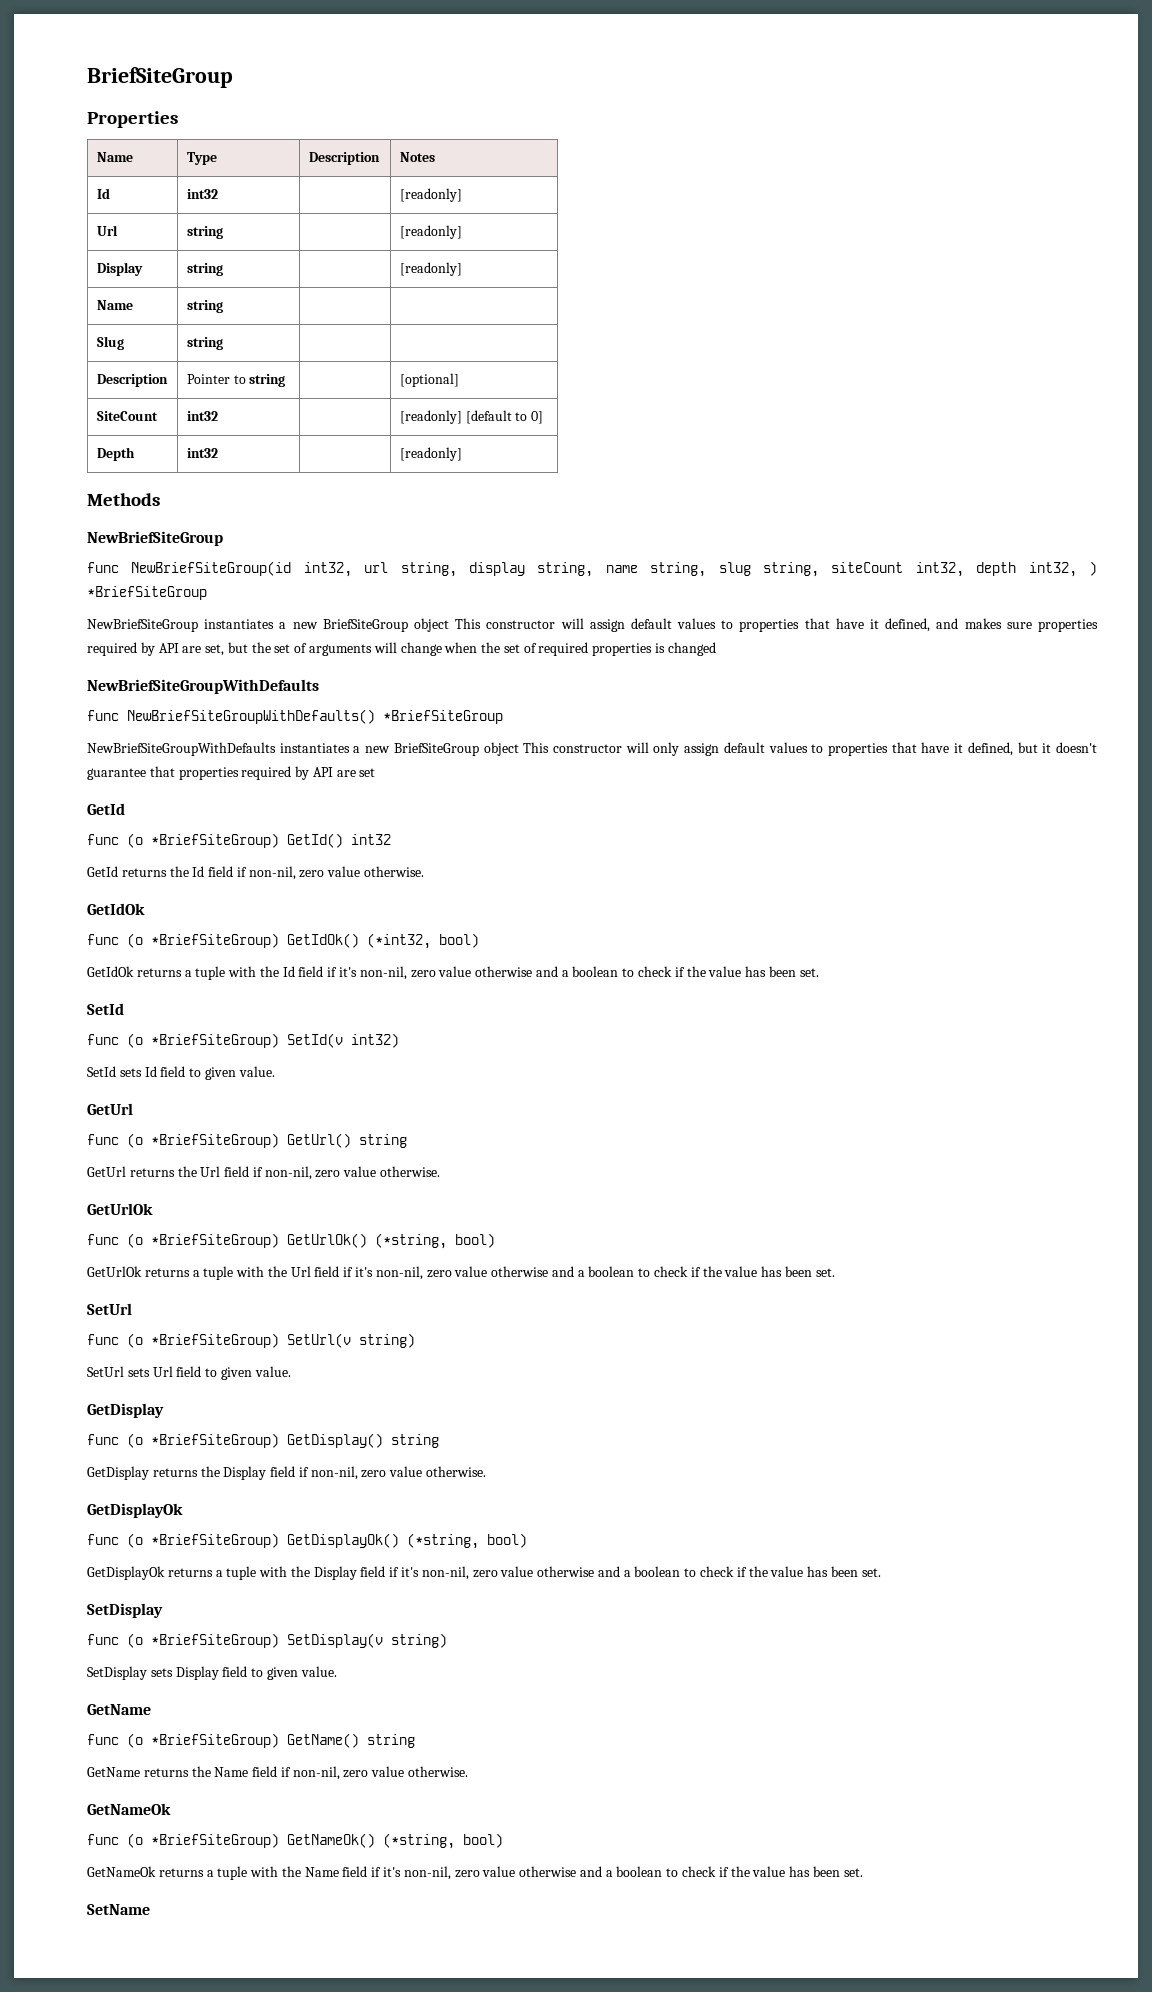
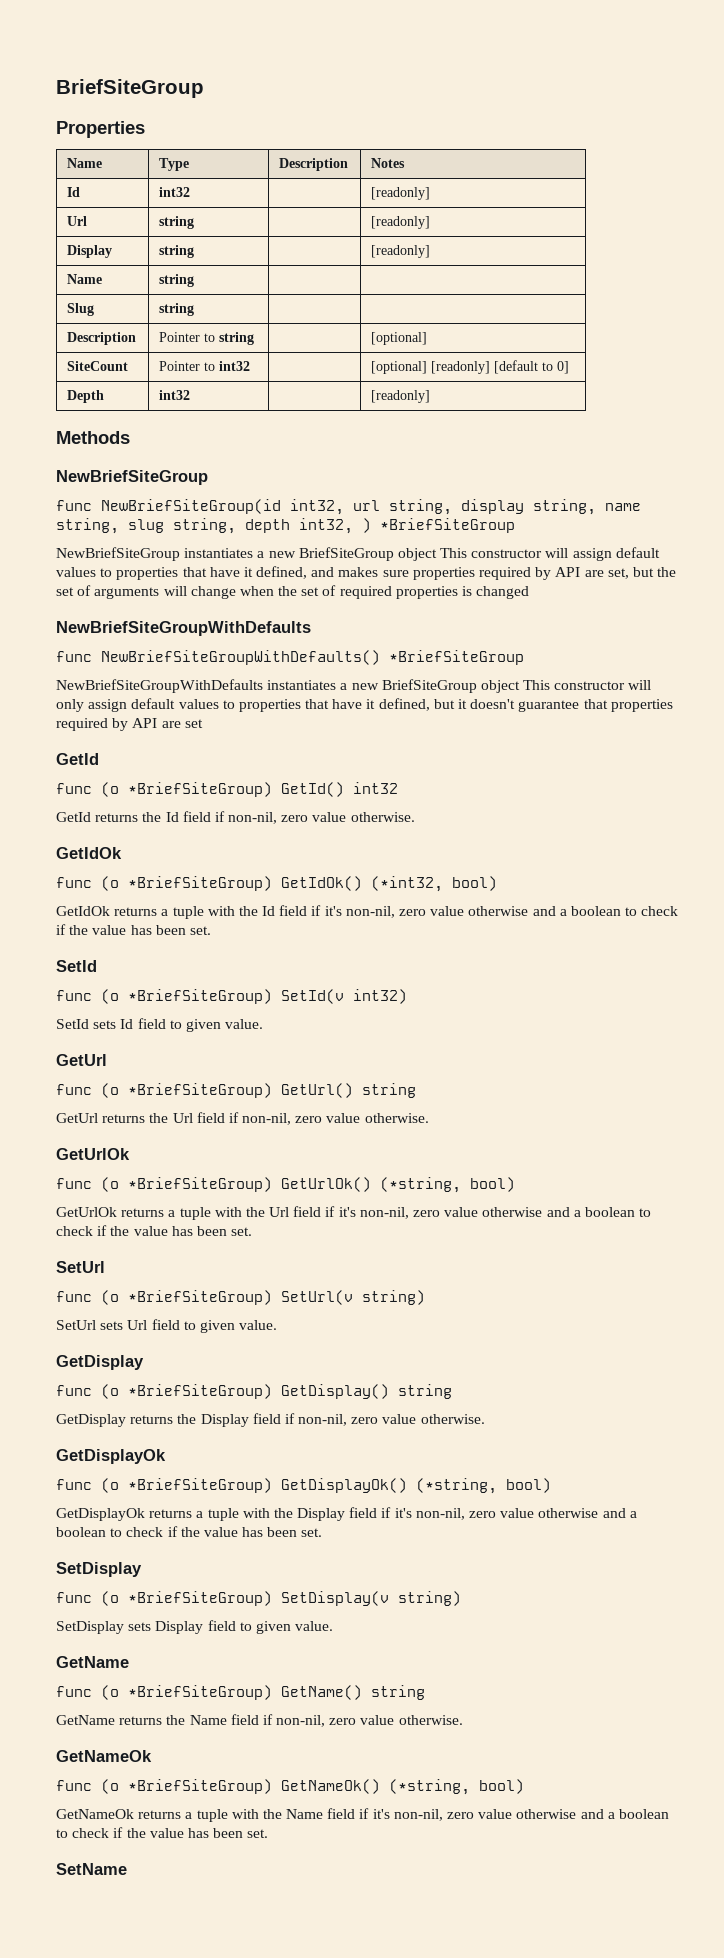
- SiteCount | int32 | | [readonly] [default to 0]
+ SiteCount | Pointer to int32 | | [optional] [readonly] [default to 0]
- func NewBriefSiteGroup(id int32, url string, display string, name string, slug string, siteCount int32, depth int32, ) *BriefSiteGroup
+ func NewBriefSiteGroup(id int32, url string, display string, name string, slug string, depth int32, ) *BriefSiteGroup

